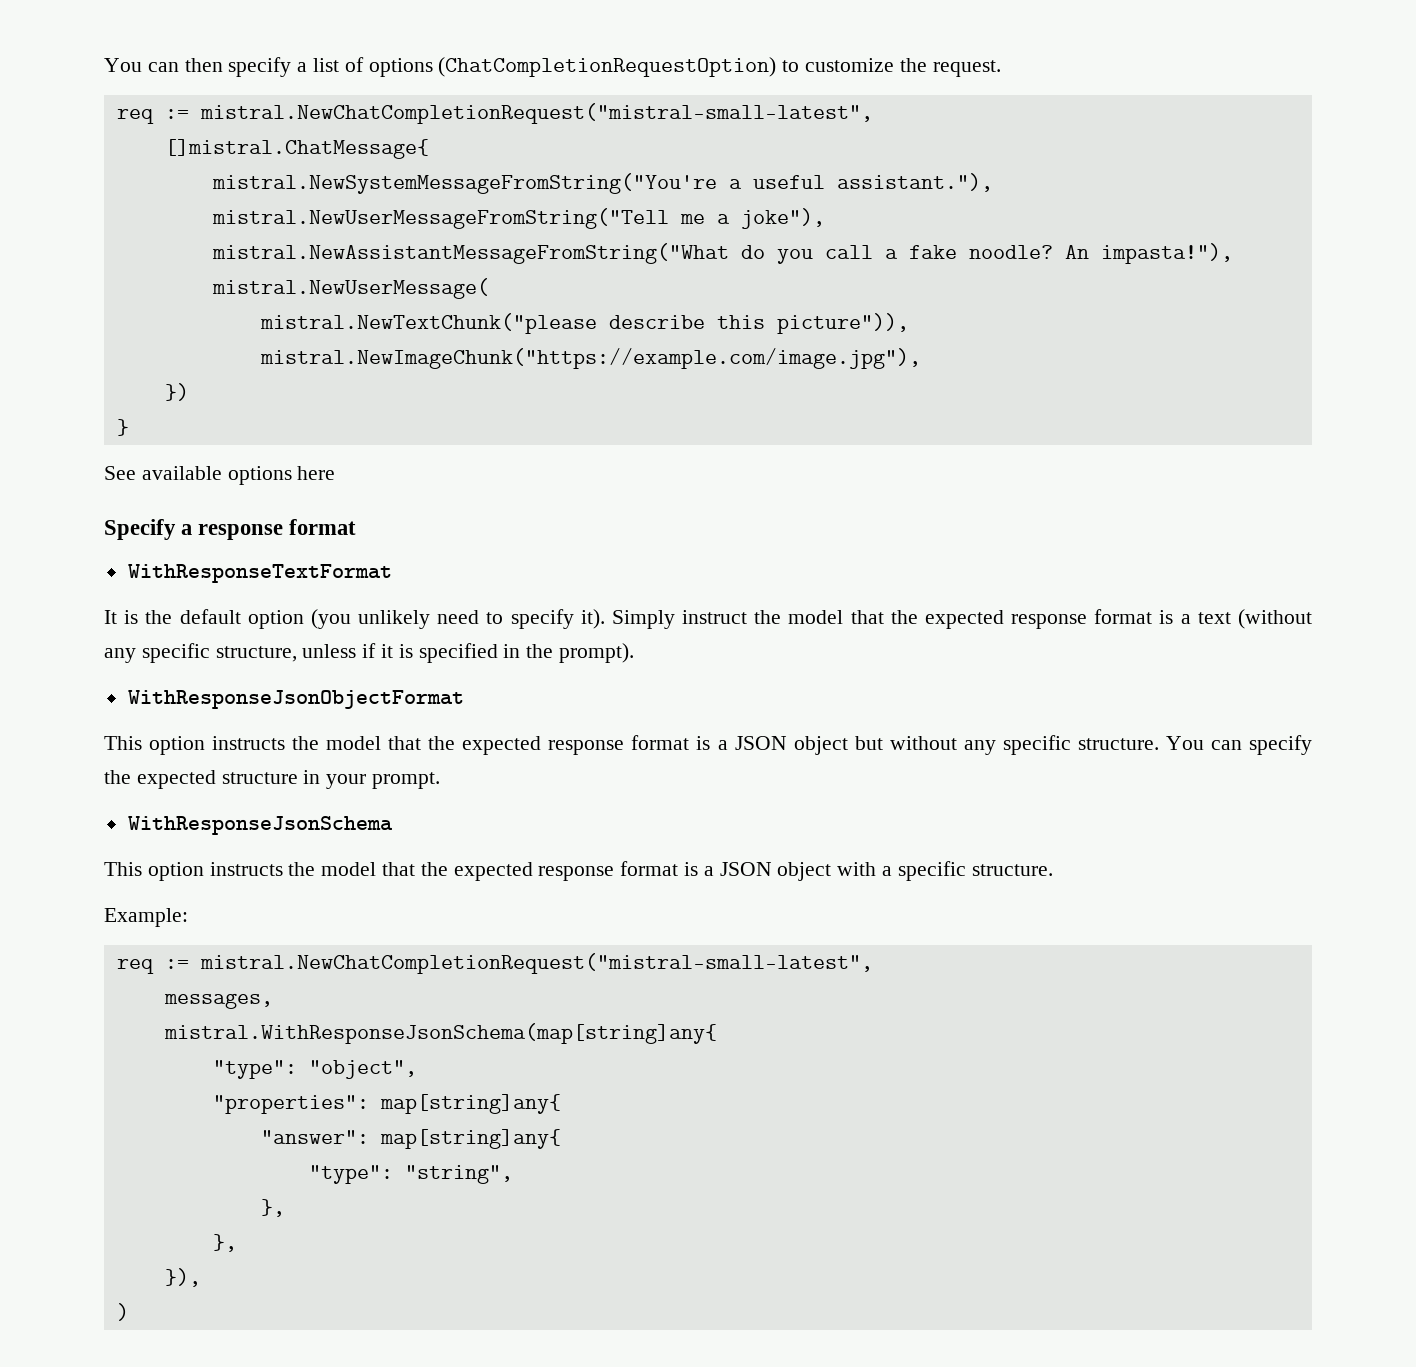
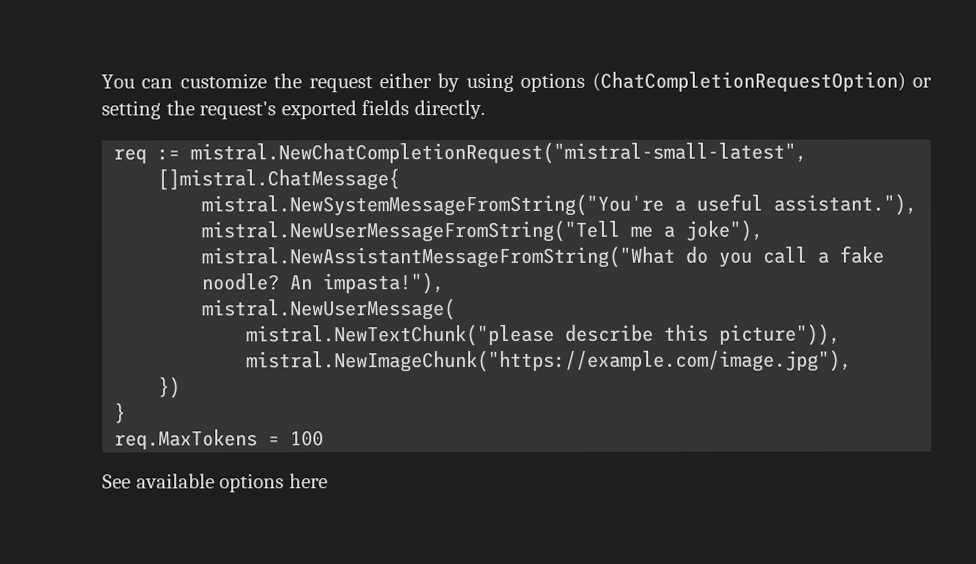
- You can then specify a list of options (ChatCompletionRequestOption) to customize the request.
+ You can customize the request either by using options (ChatCompletionRequestOption) or setting the request's exported fields directly.
+ req.MaxTokens = 100
- Specify a response format
- WithResponseTextFormat
- It is the default option (you unlikely need to specify it). Simply instruct the model that the expected response format is a text (without any specific structure, unless if it is specified in the prompt).
- WithResponseJsonObjectFormat
- This option instructs the model that the expected response format is a JSON object but without any specific structure. You can specify the expected structure in your prompt.
- WithResponseJsonSchema
- This option instructs the model that the expected response format is a JSON object with a specific structure.
- Example:
- req := mistral.NewChatCompletionRequest("mistral-small-latest",
- messages,
- mistral.WithResponseJsonSchema(map[string]any{
- "type": "object",
- "properties": map[string]any{
- "answer": map[string]any{
- "type": "string",
- },
- },
- }),
- )

